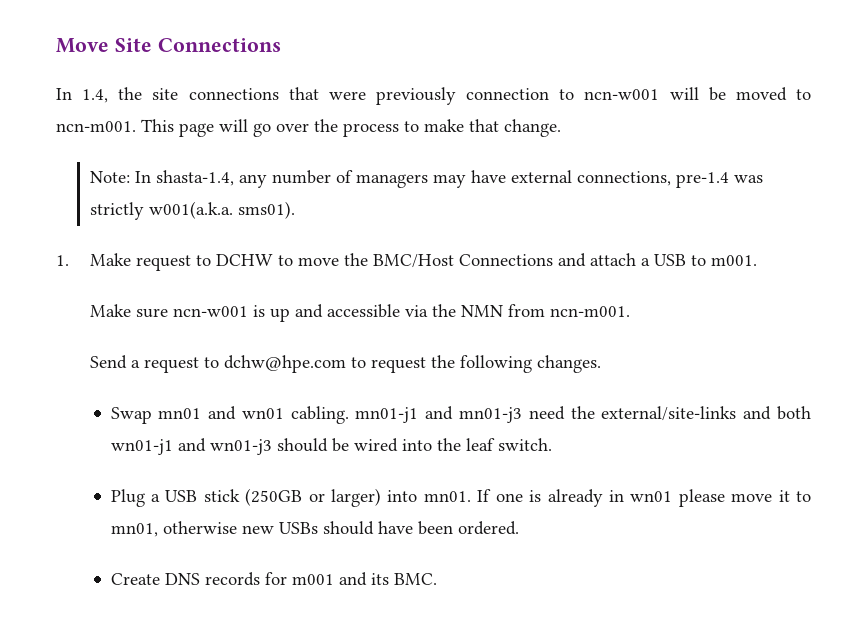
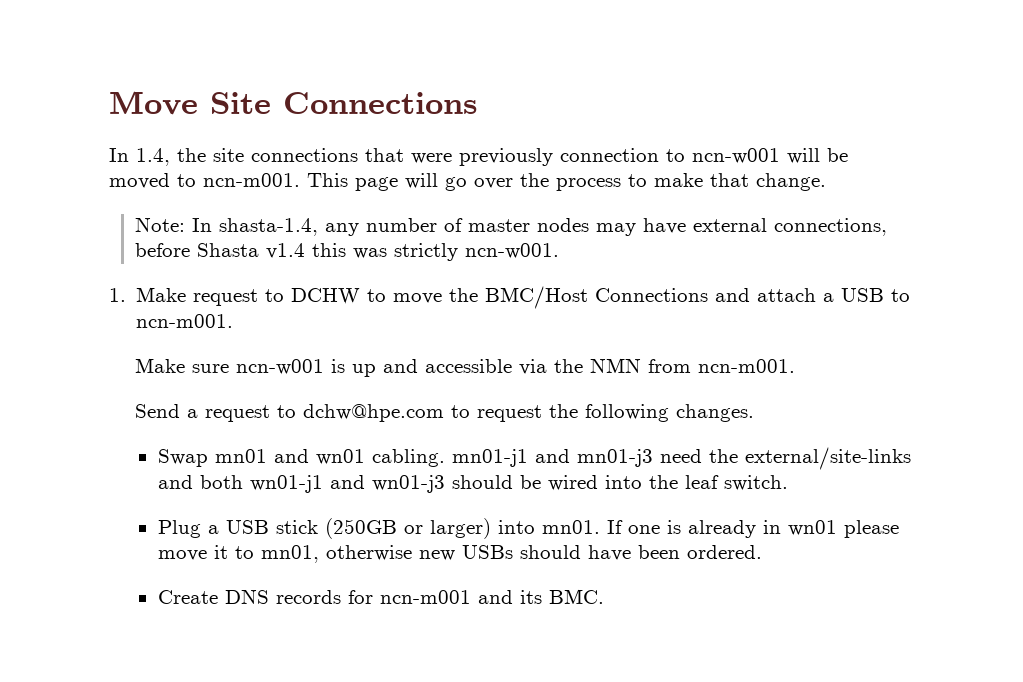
- Note: In shasta-1.4, any number of managers may have external connections, pre-1.4 was strictly w001(a.k.a. sms01).
+ Note: In shasta-1.4, any number of master nodes may have external connections, before Shasta v1.4 this was strictly ncn-w001.
- 1. Make request to DCHW to move the BMC/Host Connections and attach a USB to m001.
+ 1. Make request to DCHW to move the BMC/Host Connections and attach a USB to ncn-m001.
- Create DNS records for m001 and its BMC.
+ Create DNS records for ncn-m001 and its BMC.

